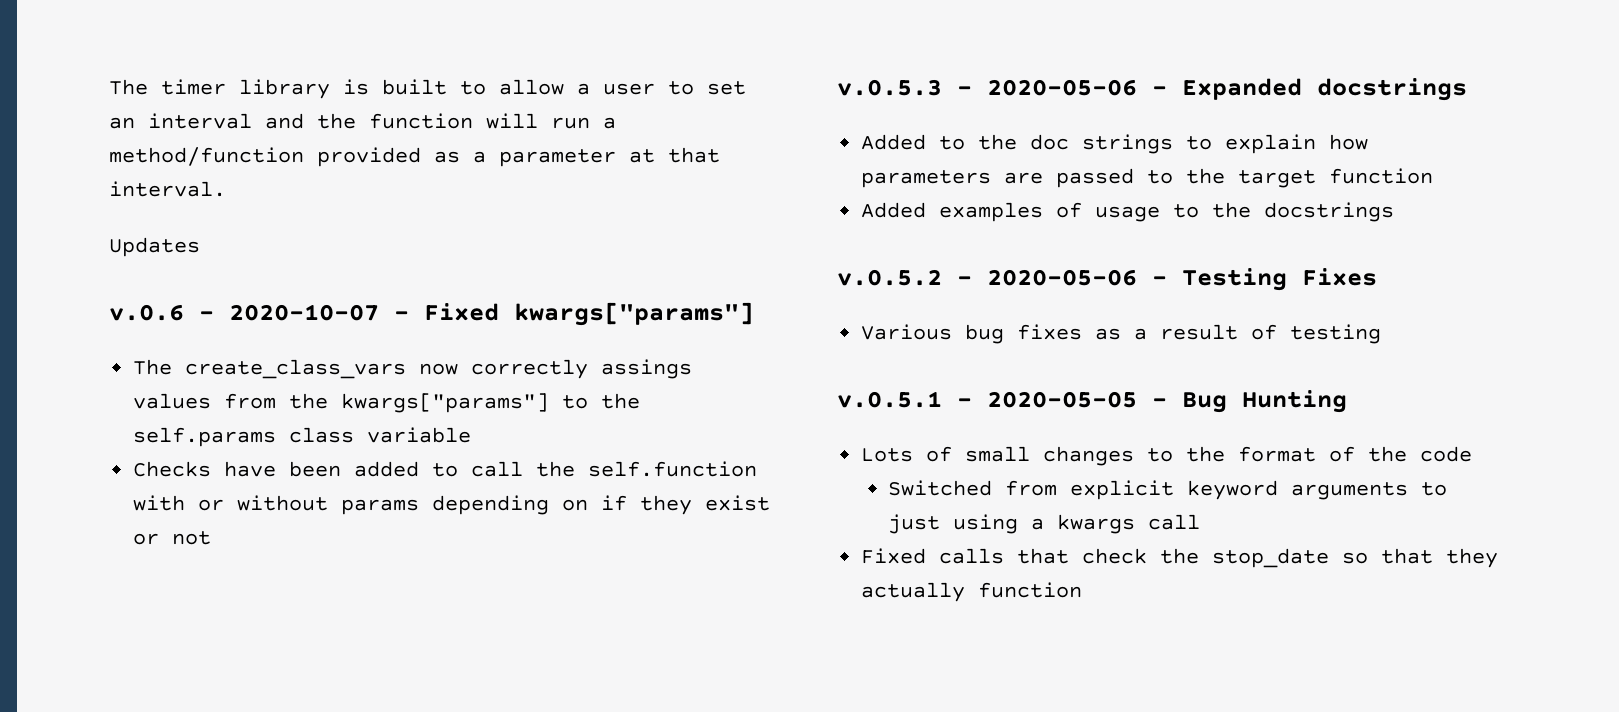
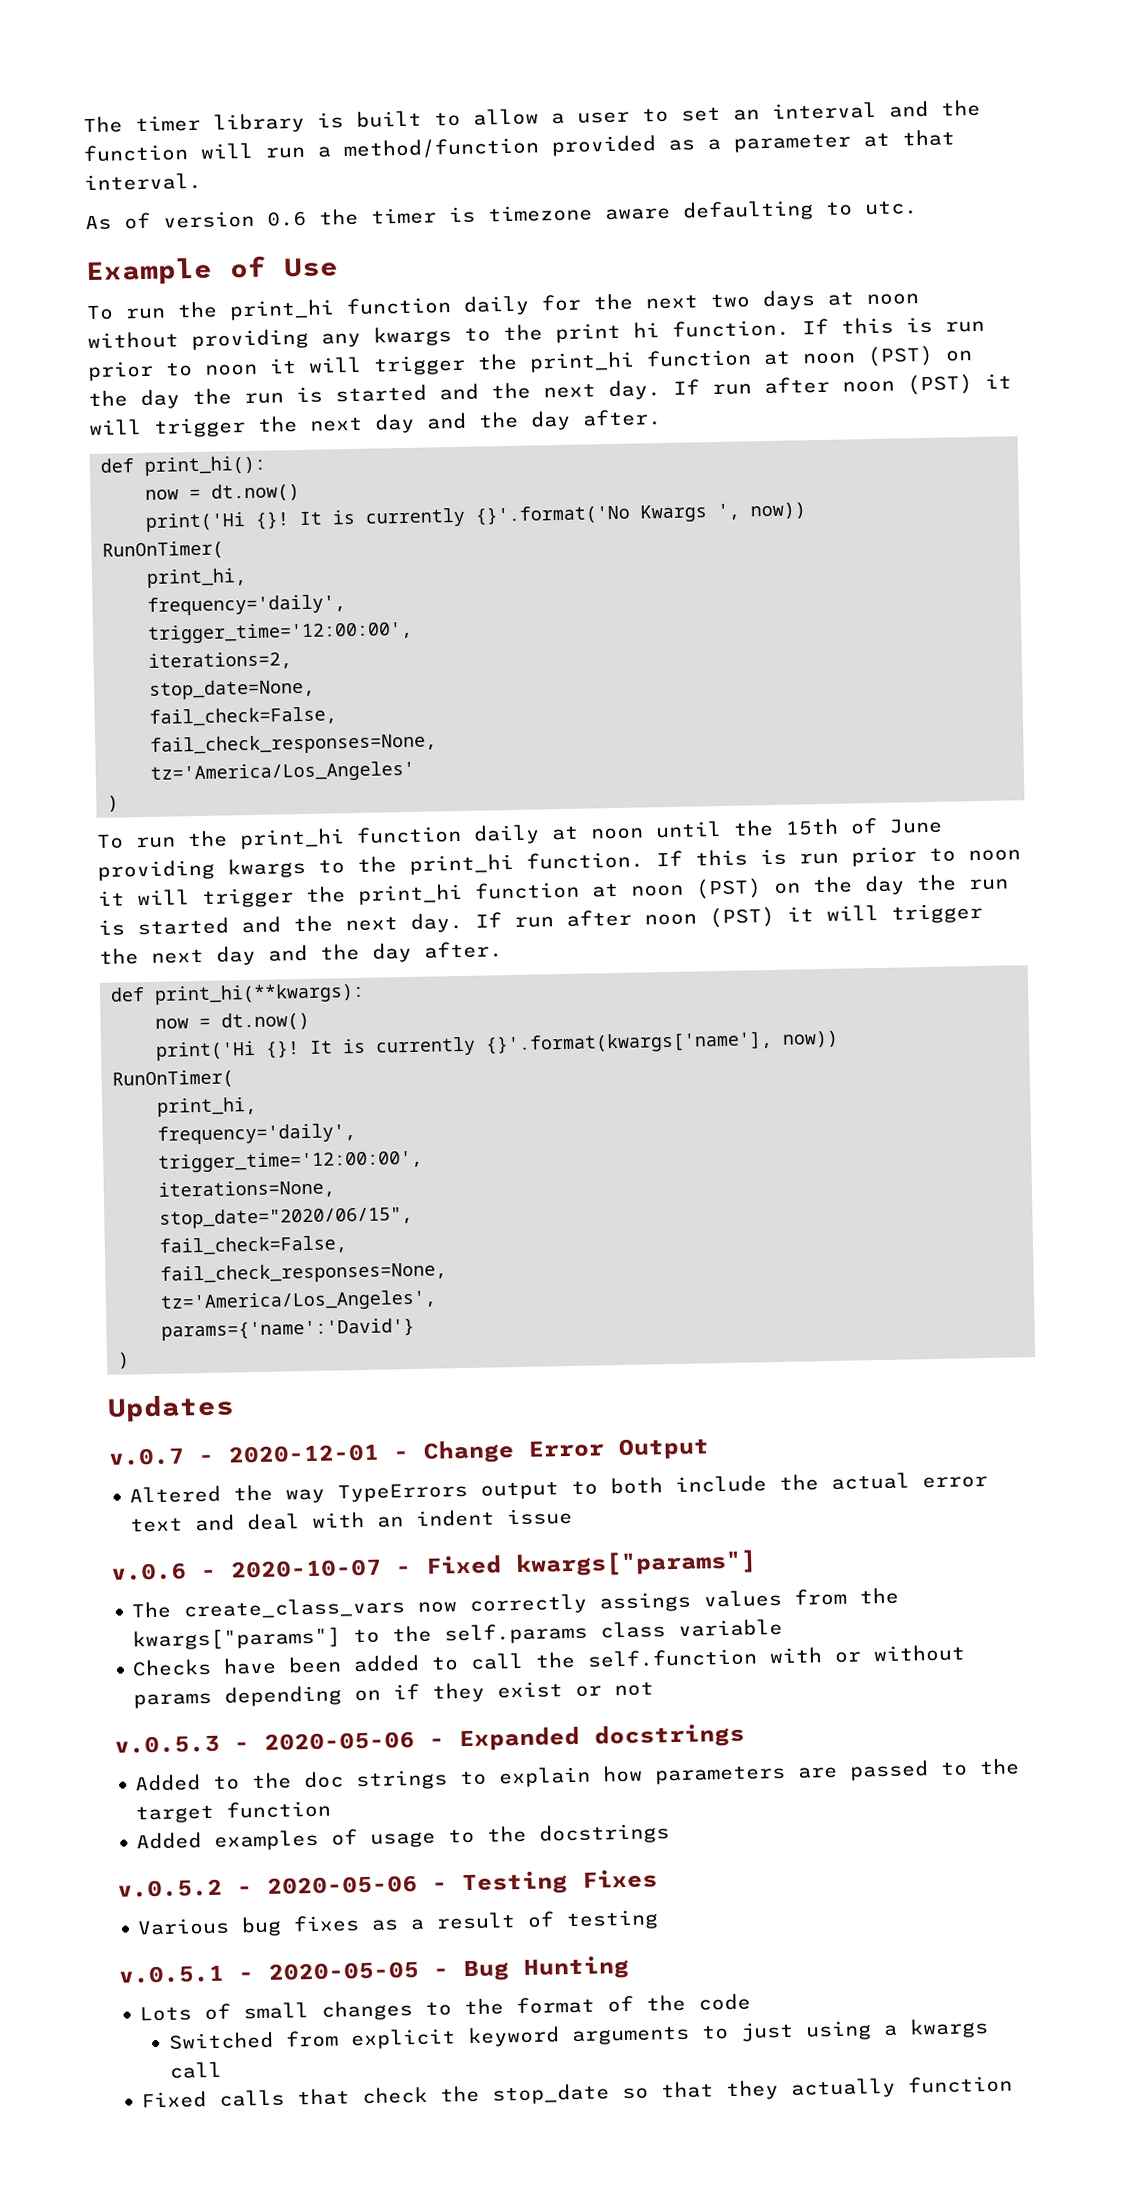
+ As of version 0.6 the timer is timezone aware defaulting to utc.
+ Example of Use
+ To run the print_hi function daily for the next two days at noon without providing any kwargs to the print hi function. If this is run prior to noon it will trigger the print_hi function at noon (PST) on the day the run is started and the next day. If run after noon (PST) it will trigger the next day and the day after.
+ def print_hi():
+ now = dt.now()
+ print('Hi {}! It is currently {}'.format('No Kwargs ', now))
+ RunOnTimer(
+ print_hi,
+ frequency='daily',
+ trigger_time='12:00:00',
+ iterations=2,
+ stop_date=None,
+ fail_check=False,
+ fail_check_responses=None,
+ tz='America/Los_Angeles'
+ )
+ To run the print_hi function daily at noon until the 15th of June providing kwargs to the print_hi function. If this is run prior to noon it will trigger the print_hi function at noon (PST) on the day the run is started and the next day. If run after noon (PST) it will trigger the next day and the day after.
+ def print_hi(**kwargs):
+ now = dt.now()
+ print('Hi {}! It is currently {}'.format(kwargs['name'], now))
+ RunOnTimer(
+ print_hi,
+ frequency='daily',
+ trigger_time='12:00:00',
+ iterations=None,
+ stop_date="2020/06/15",
+ fail_check=False,
+ fail_check_responses=None,
+ tz='America/Los_Angeles',
+ params={'name':'David'}
+ )
  Updates
+ v.0.7 - 2020-12-01 - Change Error Output
+ Altered the way TypeErrors output to both include the actual error text and deal with an indent issue

